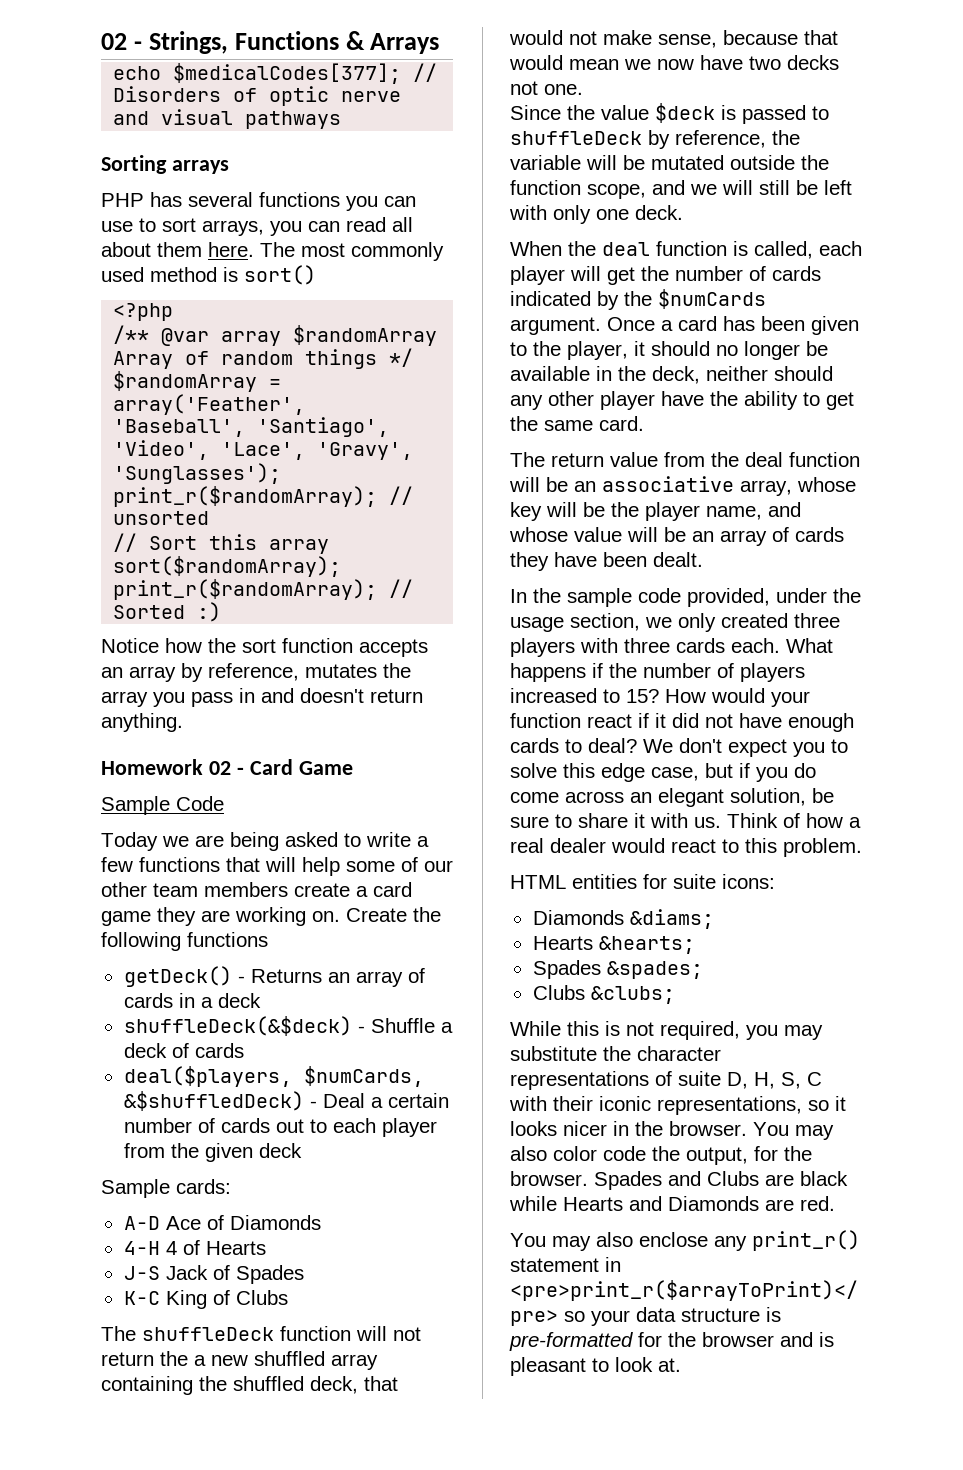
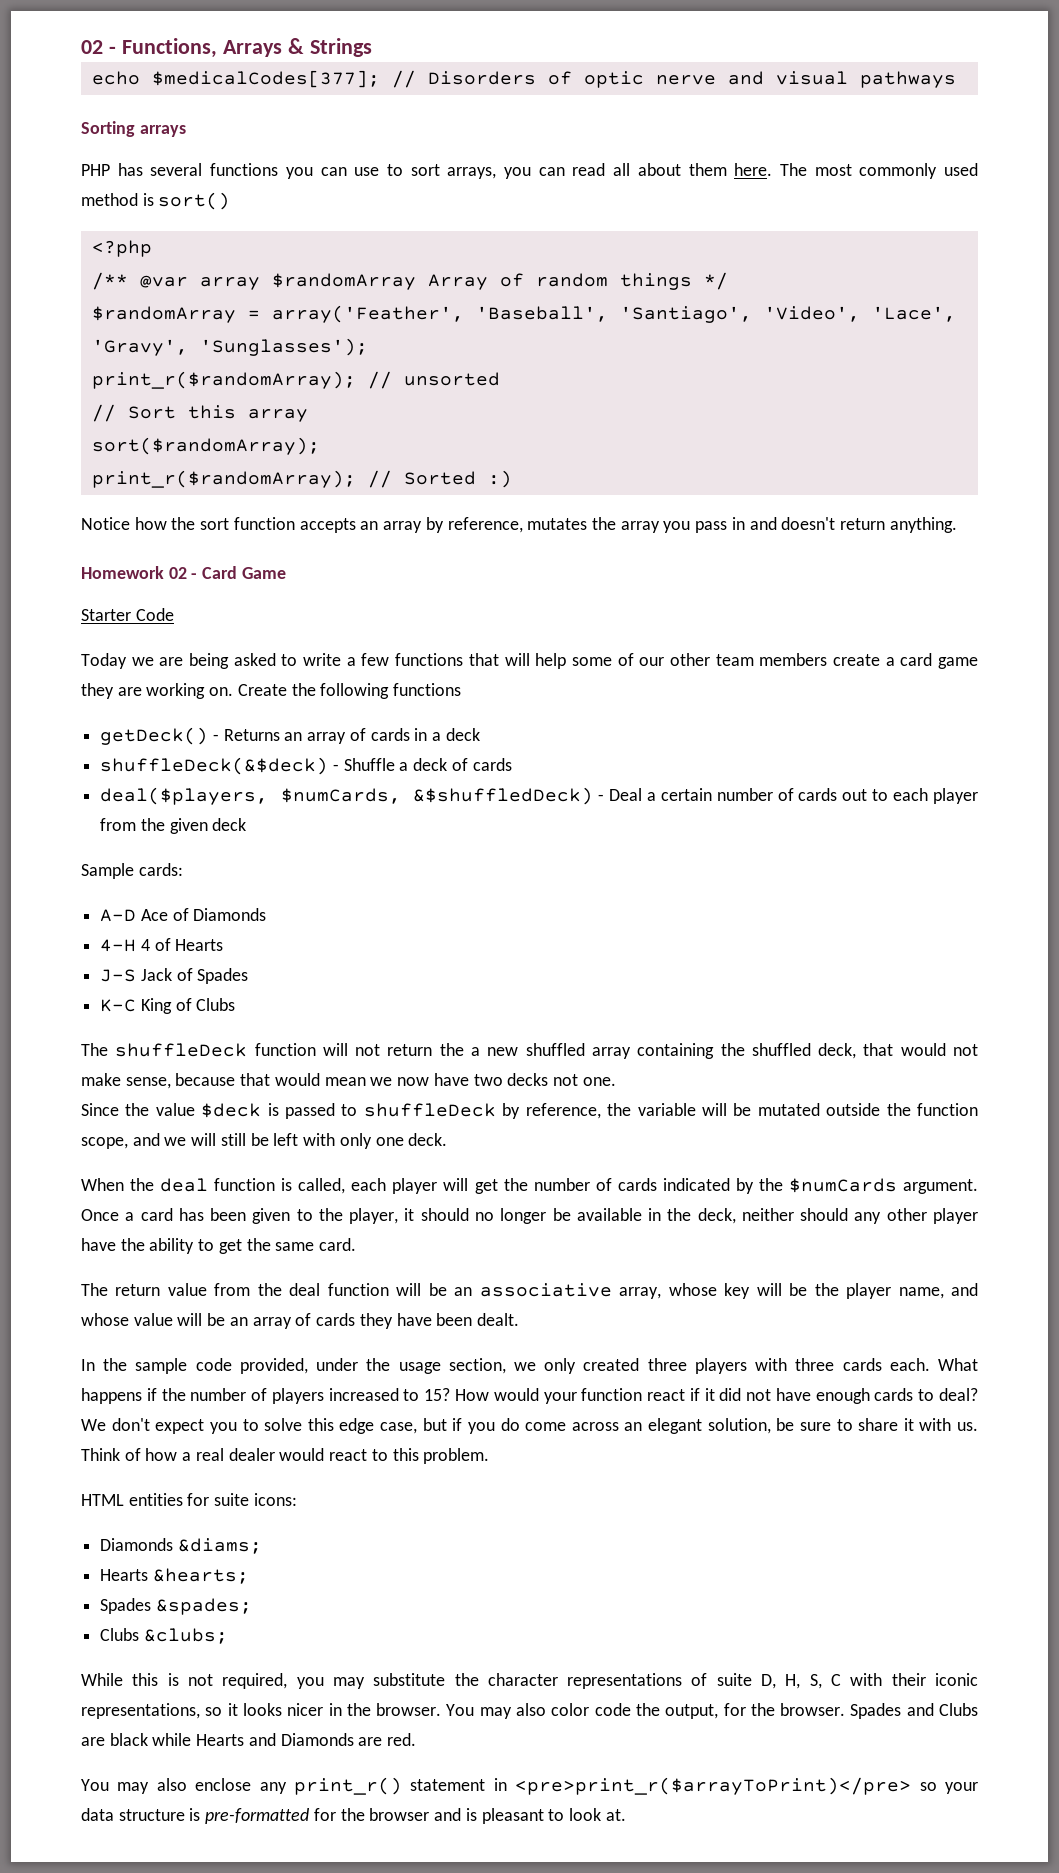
- 02 - Strings, Functions & Arrays
+ 02 - Functions, Arrays & Strings
- Sample Code
+ Starter Code

